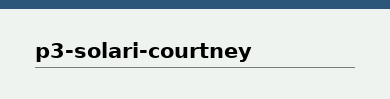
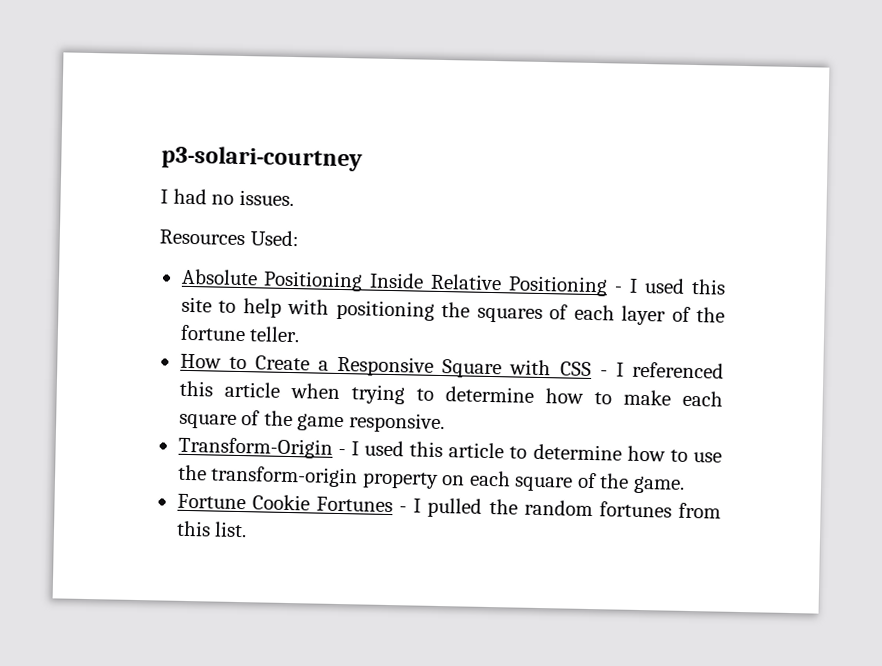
+ I had no issues.
+ Resources Used:
+ Absolute Positioning Inside Relative Positioning - I used this site to help with positioning the squares of each layer of the fortune teller.
+ How to Create a Responsive Square with CSS - I referenced this article when trying to determine how to make each square of the game responsive.
+ Transform-Origin - I used this article to determine how to use the transform-origin property on each square of the game.
+ Fortune Cookie Fortunes - I pulled the random fortunes from this list.

